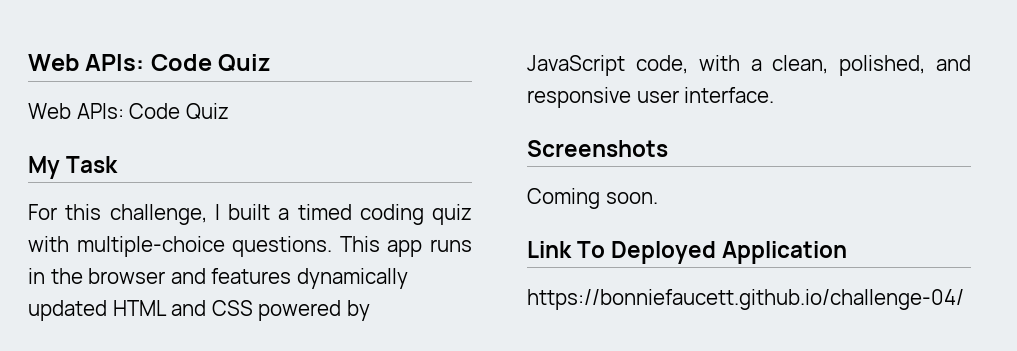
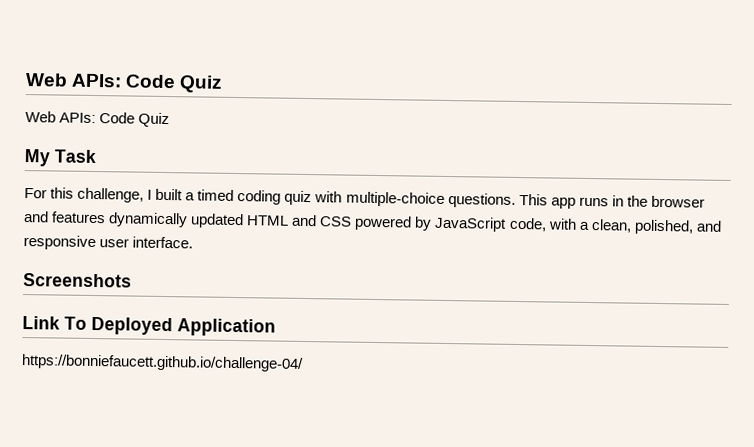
- Coming soon.

